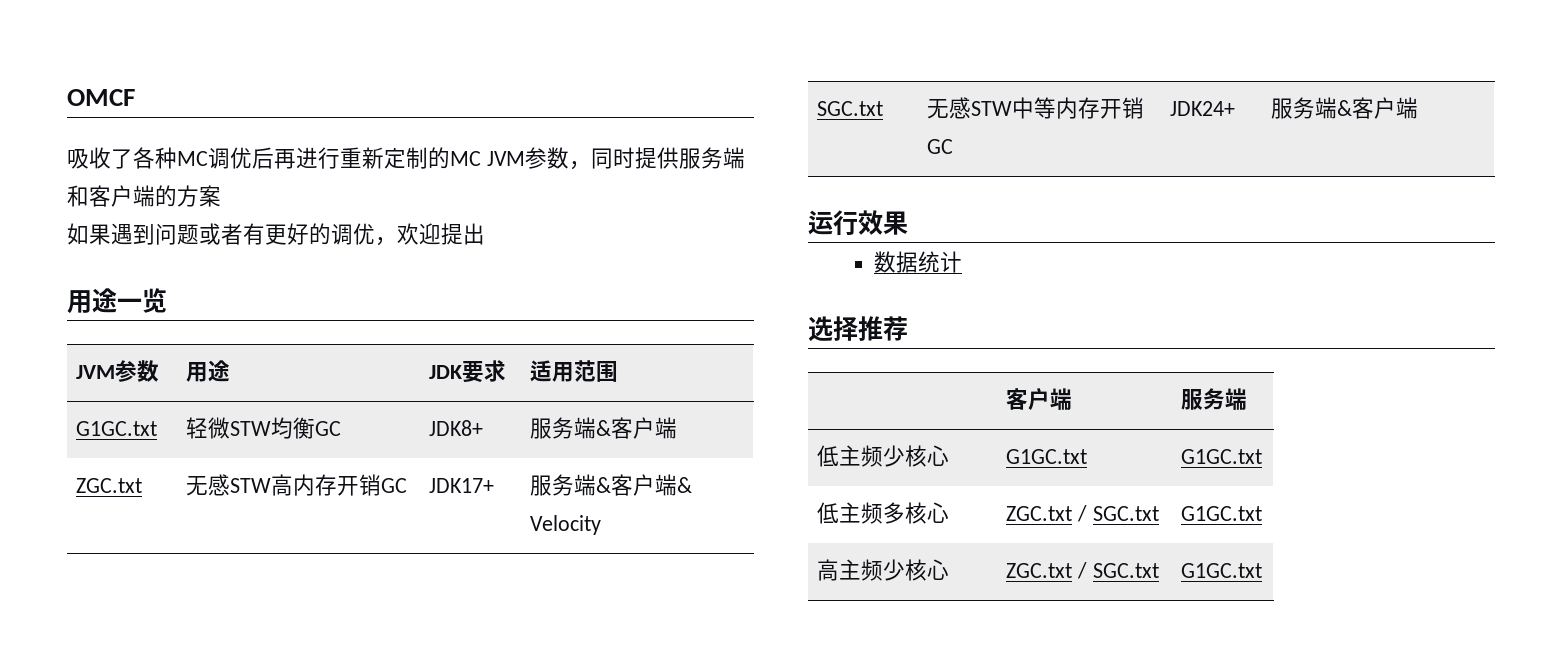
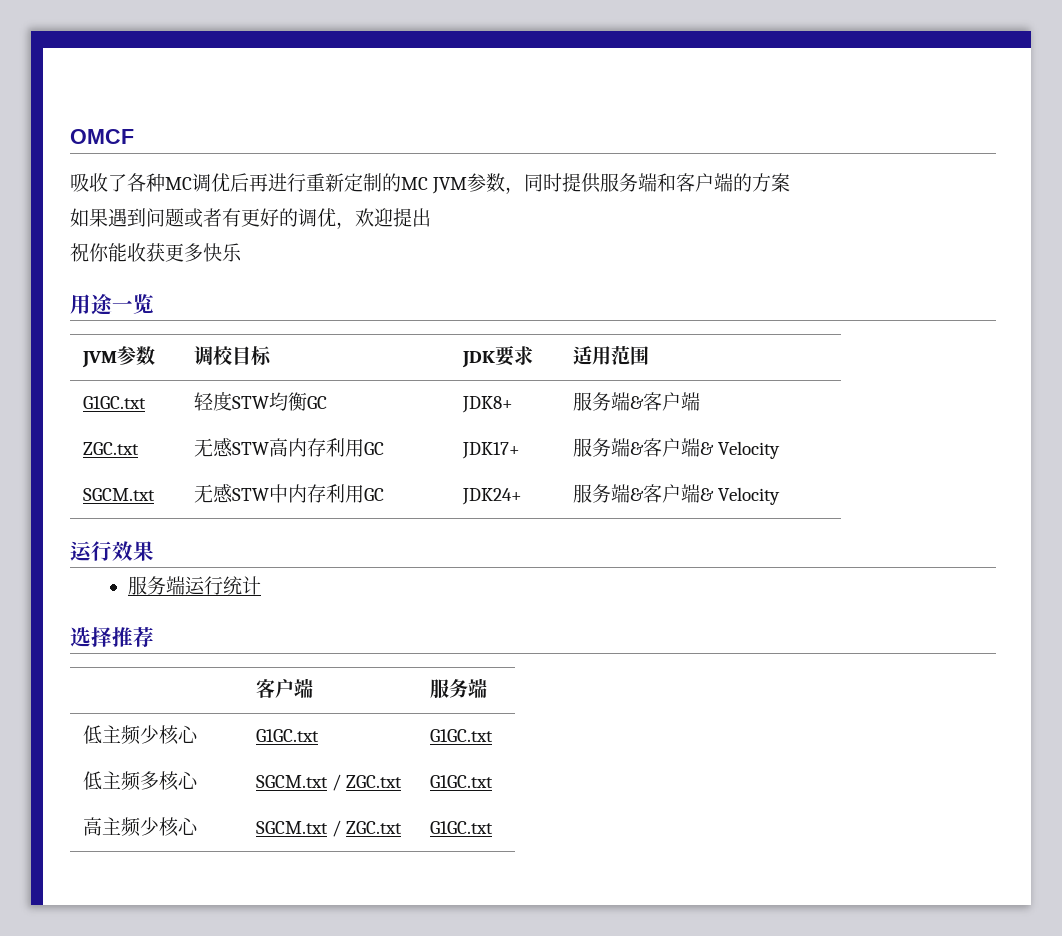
+ 祝你能收获更多快乐
- JVM参数 | 用途 | JDK要求 | 适用范围
+ JVM参数 | 调校目标 | JDK要求 | 适用范围
- G1GC.txt | 轻微STW均衡GC | JDK8+ | 服务端&客户端
+ G1GC.txt | 轻度STW均衡GC | JDK8+ | 服务端&客户端
- ZGC.txt | 无感STW高内存开销GC | JDK17+ | 服务端&客户端& Velocity
+ ZGC.txt | 无感STW高内存利用GC | JDK17+ | 服务端&客户端& Velocity
- SGC.txt | 无感STW中等内存开销GC | JDK24+ | 服务端&客户端
+ SGCM.txt | 无感STW中内存利用GC | JDK24+ | 服务端&客户端& Velocity
- 数据统计
+ 服务端运行统计
- 低主频多核心 | ZGC.txt / SGC.txt | G1GC.txt
+ 低主频多核心 | SGCM.txt / ZGC.txt | G1GC.txt
- 高主频少核心 | ZGC.txt / SGC.txt | G1GC.txt
+ 高主频少核心 | SGCM.txt / ZGC.txt | G1GC.txt

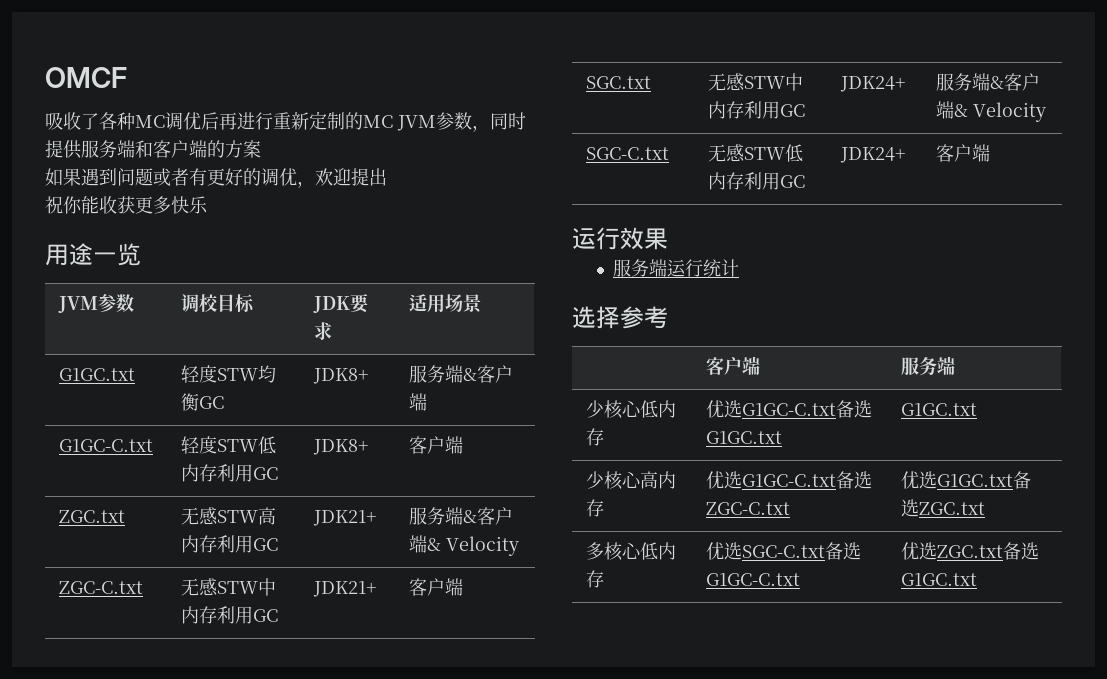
- JVM参数 | 调校目标 | JDK要求 | 适用范围
+ JVM参数 | 调校目标 | JDK要求 | 适用场景
+ G1GC-C.txt | 轻度STW低内存利用GC | JDK8+ | 客户端
- ZGC.txt | 无感STW高内存利用GC | JDK17+ | 服务端&客户端& Velocity
- SGCM.txt | 无感STW中内存利用GC | JDK24+ | 服务端&客户端& Velocity
+ ZGC.txt | 无感STW高内存利用GC | JDK21+ | 服务端&客户端& Velocity
+ ZGC-C.txt | 无感STW中内存利用GC | JDK21+ | 客户端
+ SGC.txt | 无感STW中内存利用GC | JDK24+ | 服务端&客户端& Velocity
+ SGC-C.txt | 无感STW低内存利用GC | JDK24+ | 客户端
- 选择推荐
+ 选择参考
- 低主频少核心 | G1GC.txt | G1GC.txt
- 低主频多核心 | SGCM.txt / ZGC.txt | G1GC.txt
- 高主频少核心 | SGCM.txt / ZGC.txt | G1GC.txt
+ 少核心低内存 | 优选G1GC-C.txt备选G1GC.txt | G1GC.txt
+ 少核心高内存 | 优选G1GC-C.txt备选ZGC-C.txt | 优选G1GC.txt备选ZGC.txt
+ 多核心低内存 | 优选SGC-C.txt备选G1GC-C.txt | 优选ZGC.txt备选G1GC.txt

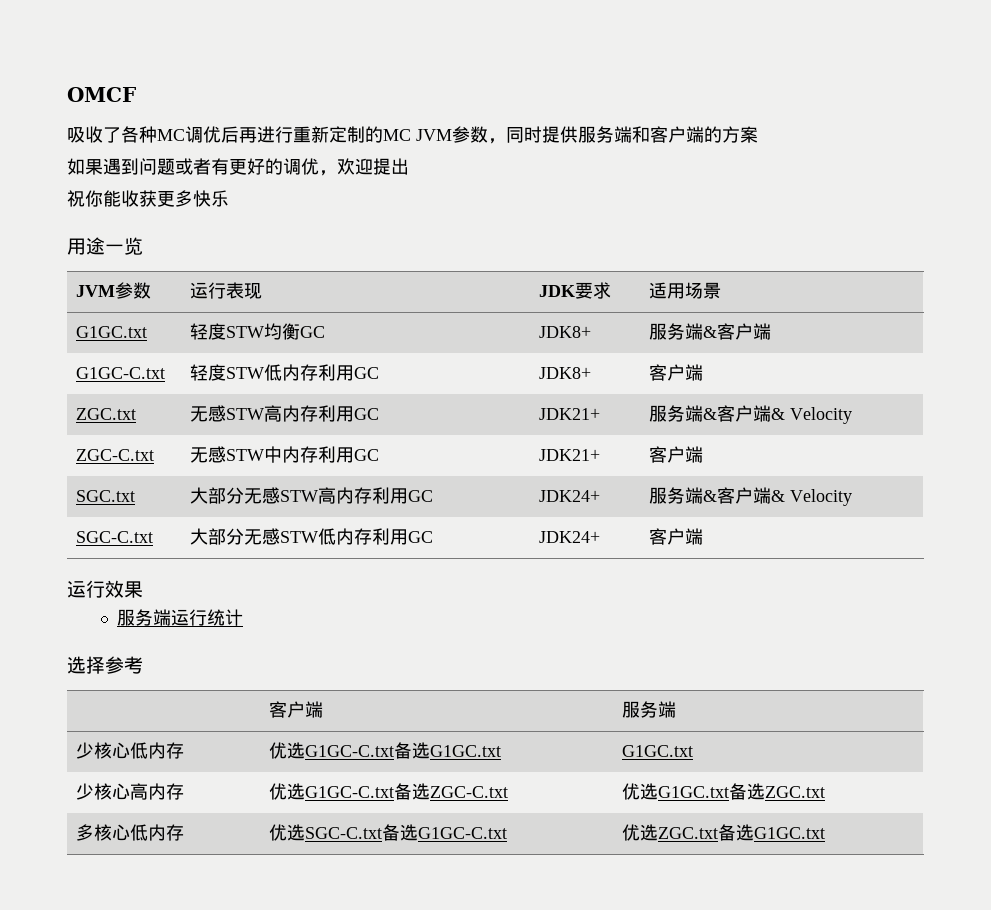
- JVM参数 | 调校目标 | JDK要求 | 适用场景
+ JVM参数 | 运行表现 | JDK要求 | 适用场景
- SGC.txt | 无感STW中内存利用GC | JDK24+ | 服务端&客户端& Velocity
+ SGC.txt | 大部分无感STW高内存利用GC | JDK24+ | 服务端&客户端& Velocity
- SGC-C.txt | 无感STW低内存利用GC | JDK24+ | 客户端
+ SGC-C.txt | 大部分无感STW低内存利用GC | JDK24+ | 客户端

